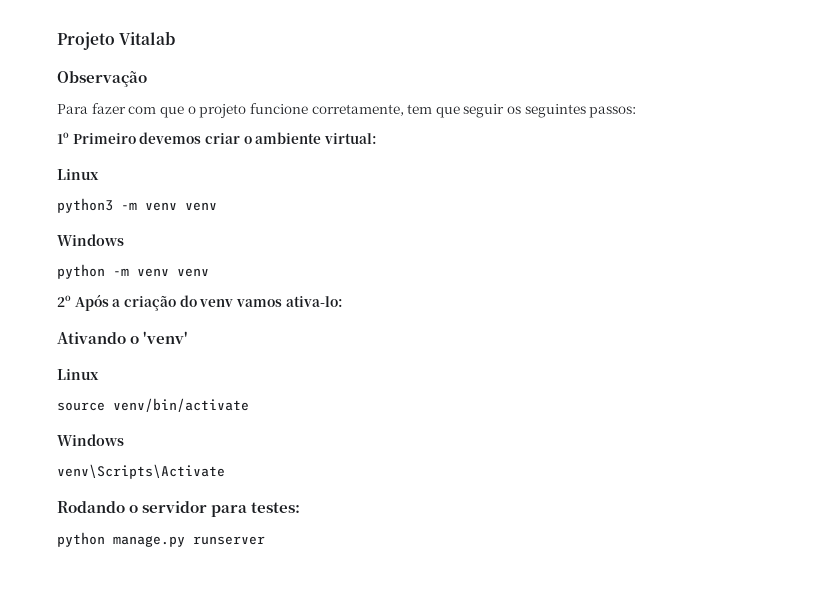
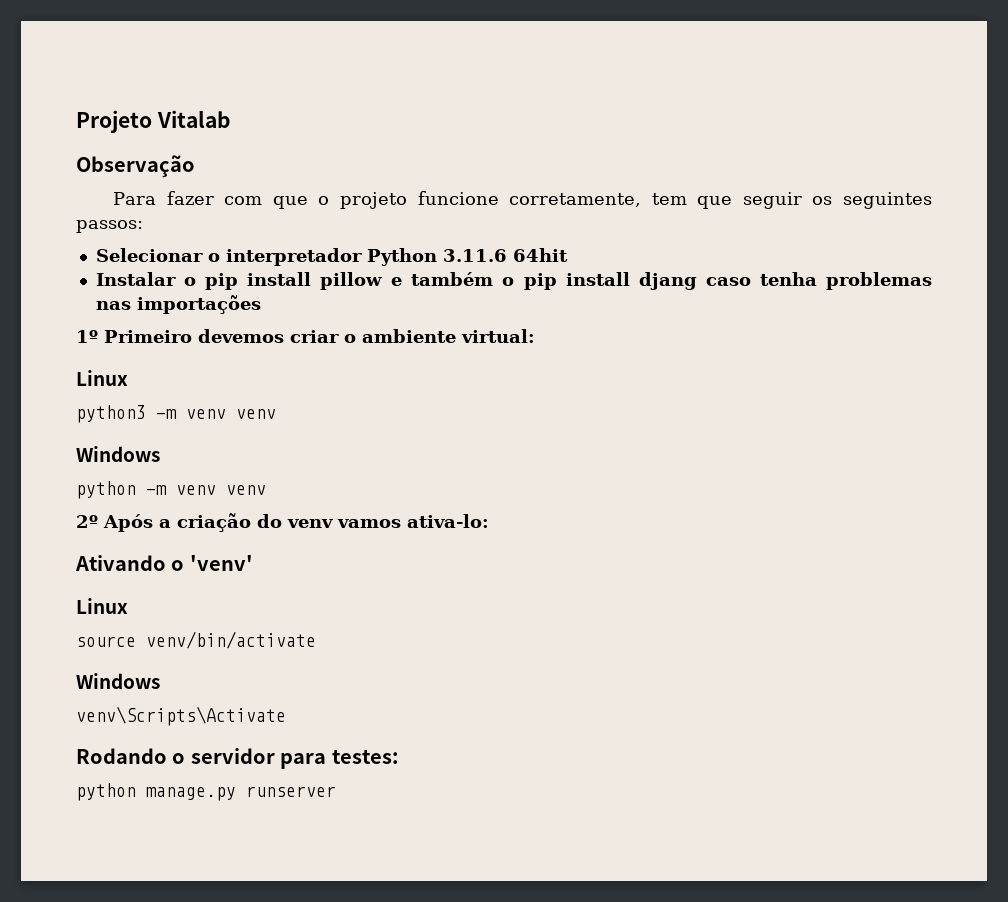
+ Selecionar o interpretador Python 3.11.6 64hit
+ Instalar o pip install pillow e também o pip install djang caso tenha problemas nas importações

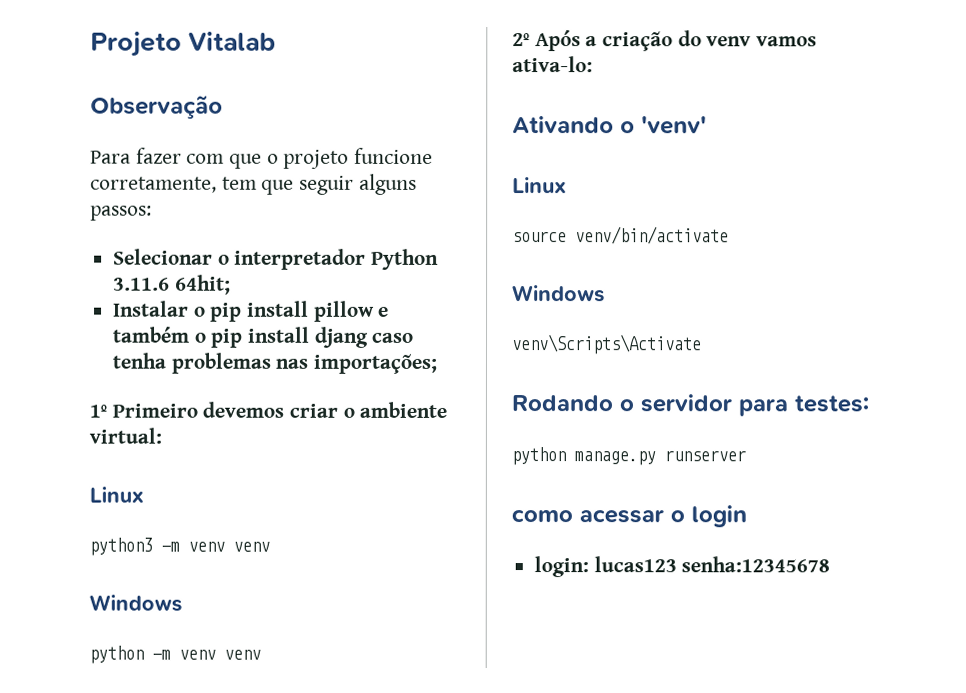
- Para fazer com que o projeto funcione corretamente, tem que seguir os seguintes passos:
+ Para fazer com que o projeto funcione corretamente, tem que seguir alguns passos:
- Selecionar o interpretador Python 3.11.6 64hit
+ Selecionar o interpretador Python 3.11.6 64hit;
- Instalar o pip install pillow e também o pip install djang caso tenha problemas nas importações
+ Instalar o pip install pillow e também o pip install djang caso tenha problemas nas importações;
+ como acessar o login
+ login: lucas123 senha:12345678

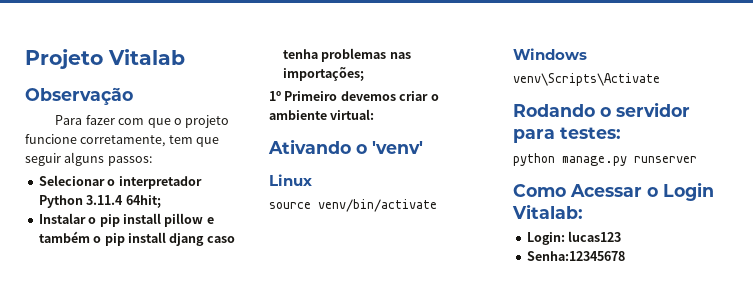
- Selecionar o interpretador Python 3.11.6 64hit;
+ Selecionar o interpretador Python 3.11.4 64hit;
  1º Primeiro devemos criar o ambiente virtual:
- Linux
- python3 -m venv venv
- Windows
- python -m venv venv
- 2º Após a criação do venv vamos ativa-lo:
- como acessar o login
- login: lucas123 senha:12345678
+ Como Acessar o Login Vitalab:
+ Login: lucas123
+ Senha:12345678

